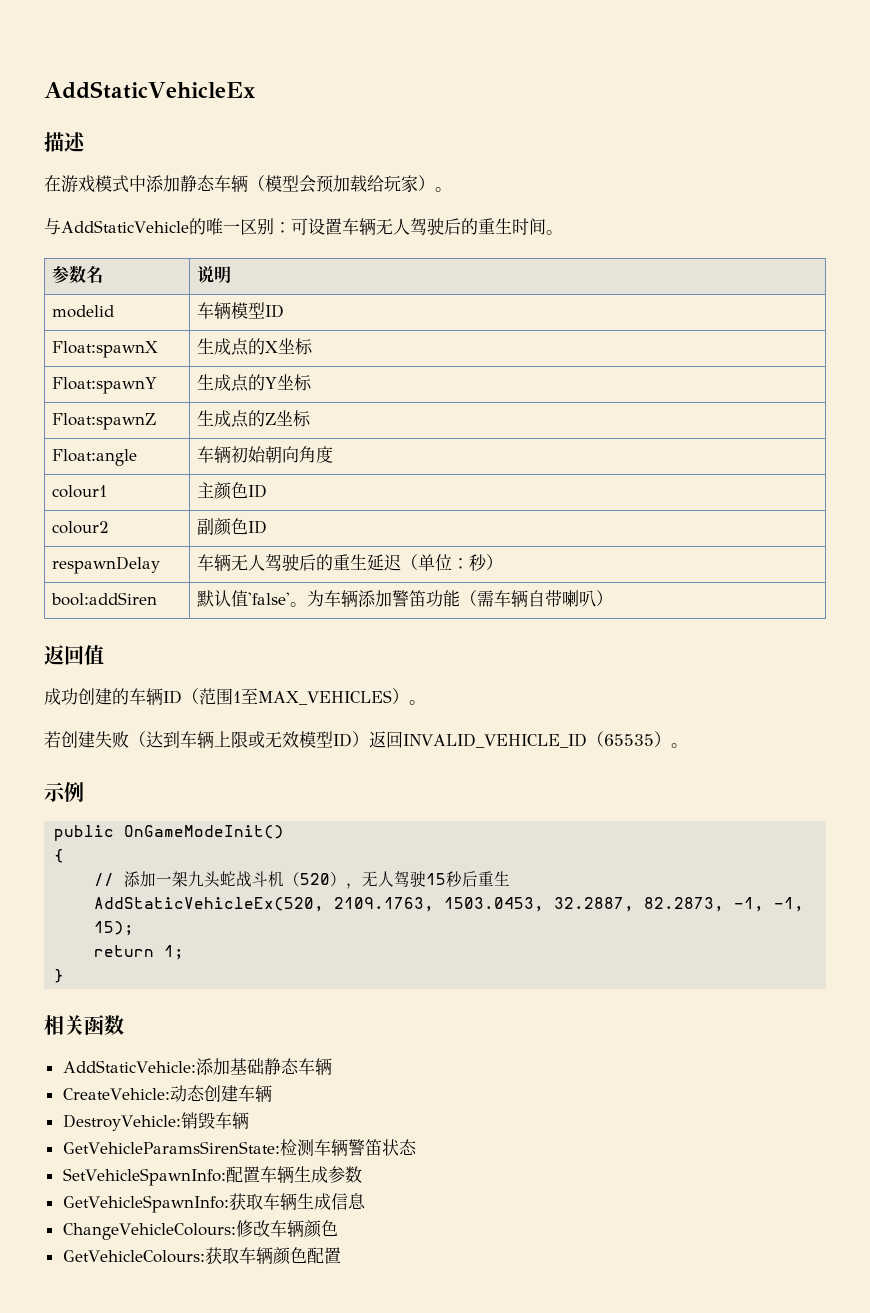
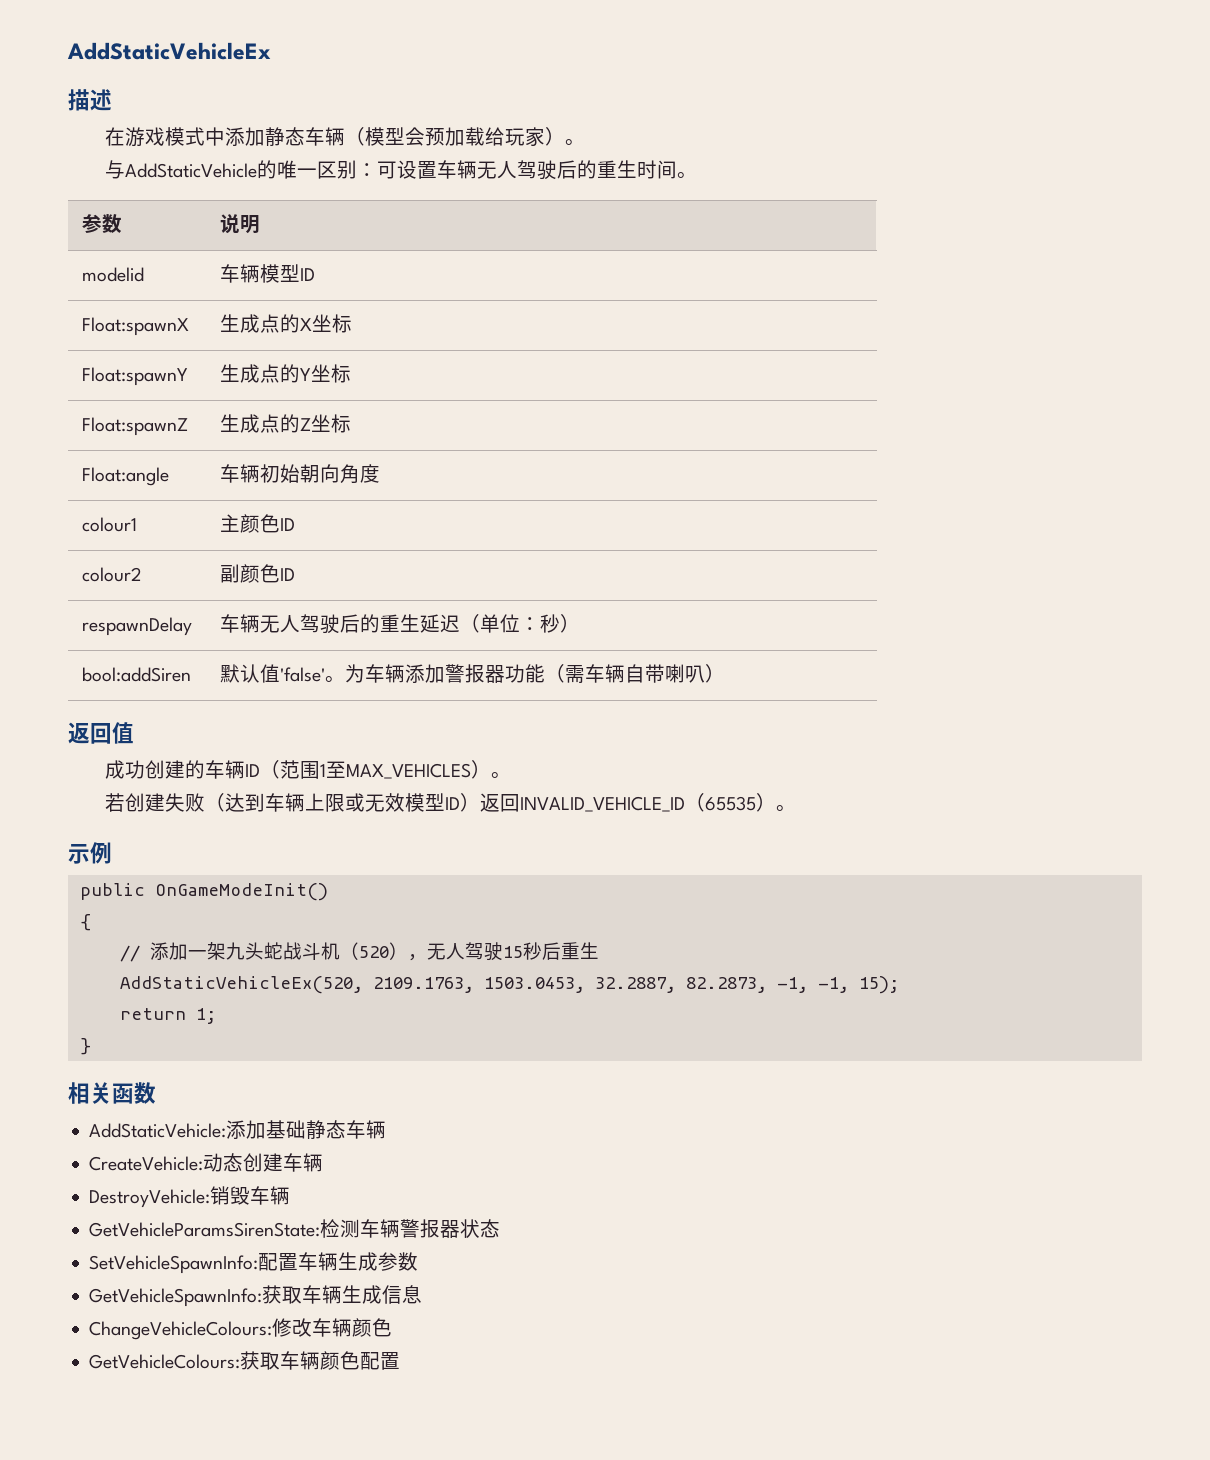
- 参数名 | 说明
+ 参数 | 说明
- bool:addSiren | 默认值'false'。为车辆添加警笛功能（需车辆自带喇叭）
+ bool:addSiren | 默认值'false'。为车辆添加警报器功能（需车辆自带喇叭）
- GetVehicleParamsSirenState:检测车辆警笛状态
+ GetVehicleParamsSirenState:检测车辆警报器状态

